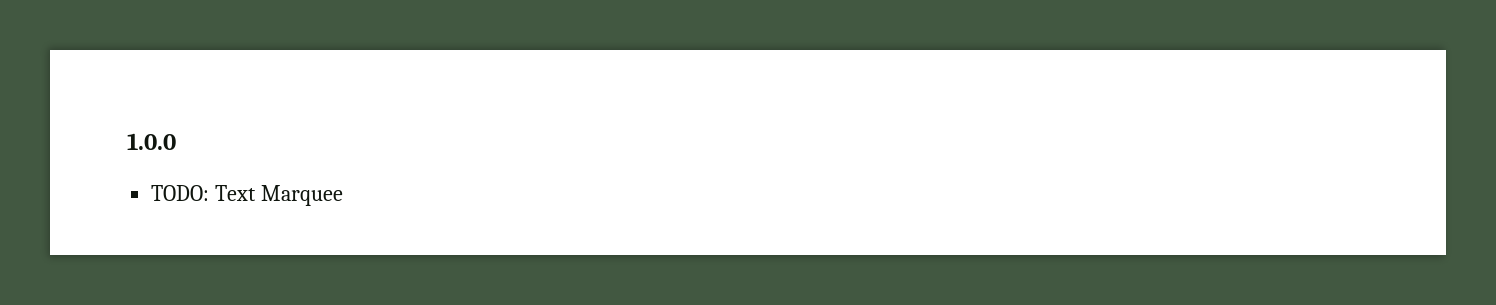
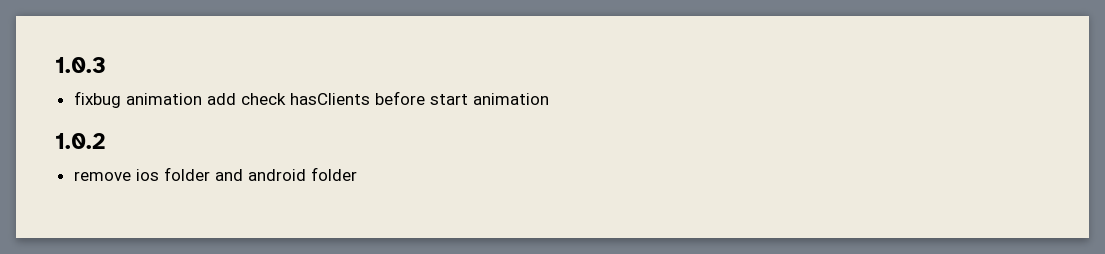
- 1.0.0
- TODO: Text Marquee
+ 1.0.3
+ fixbug animation add check hasClients before start animation
+ 1.0.2
+ remove ios folder and android folder

